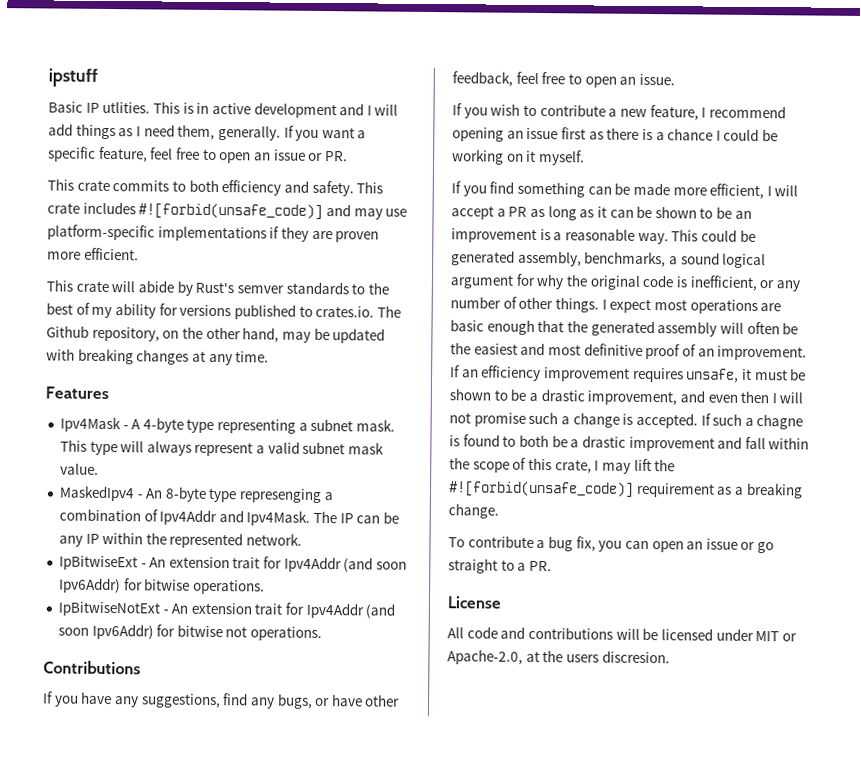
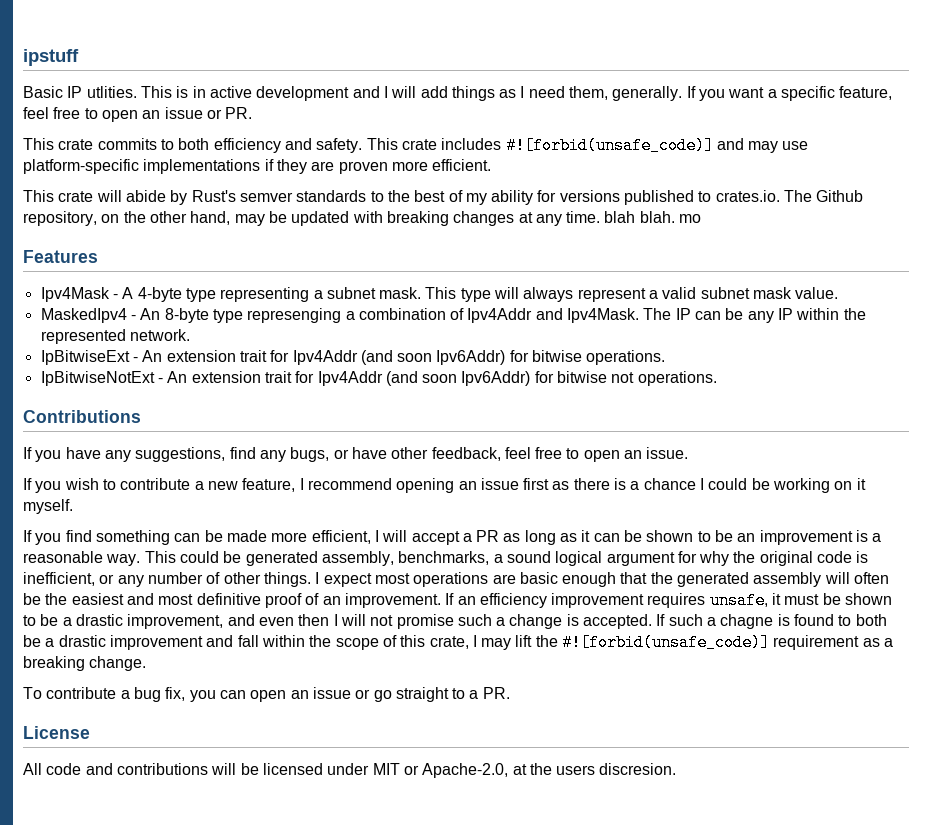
- This crate will abide by Rust's semver standards to the best of my ability for versions published to crates.io. The Github repository, on the other hand, may be updated with breaking changes at any time.
+ This crate will abide by Rust's semver standards to the best of my ability for versions published to crates.io. The Github repository, on the other hand, may be updated with breaking changes at any time. blah blah. mo

